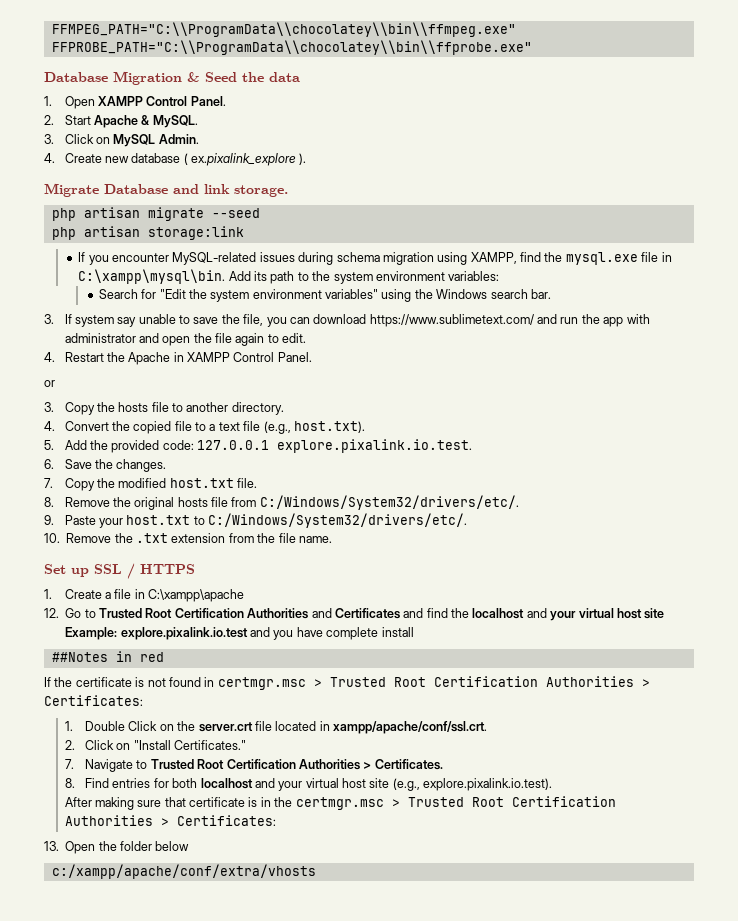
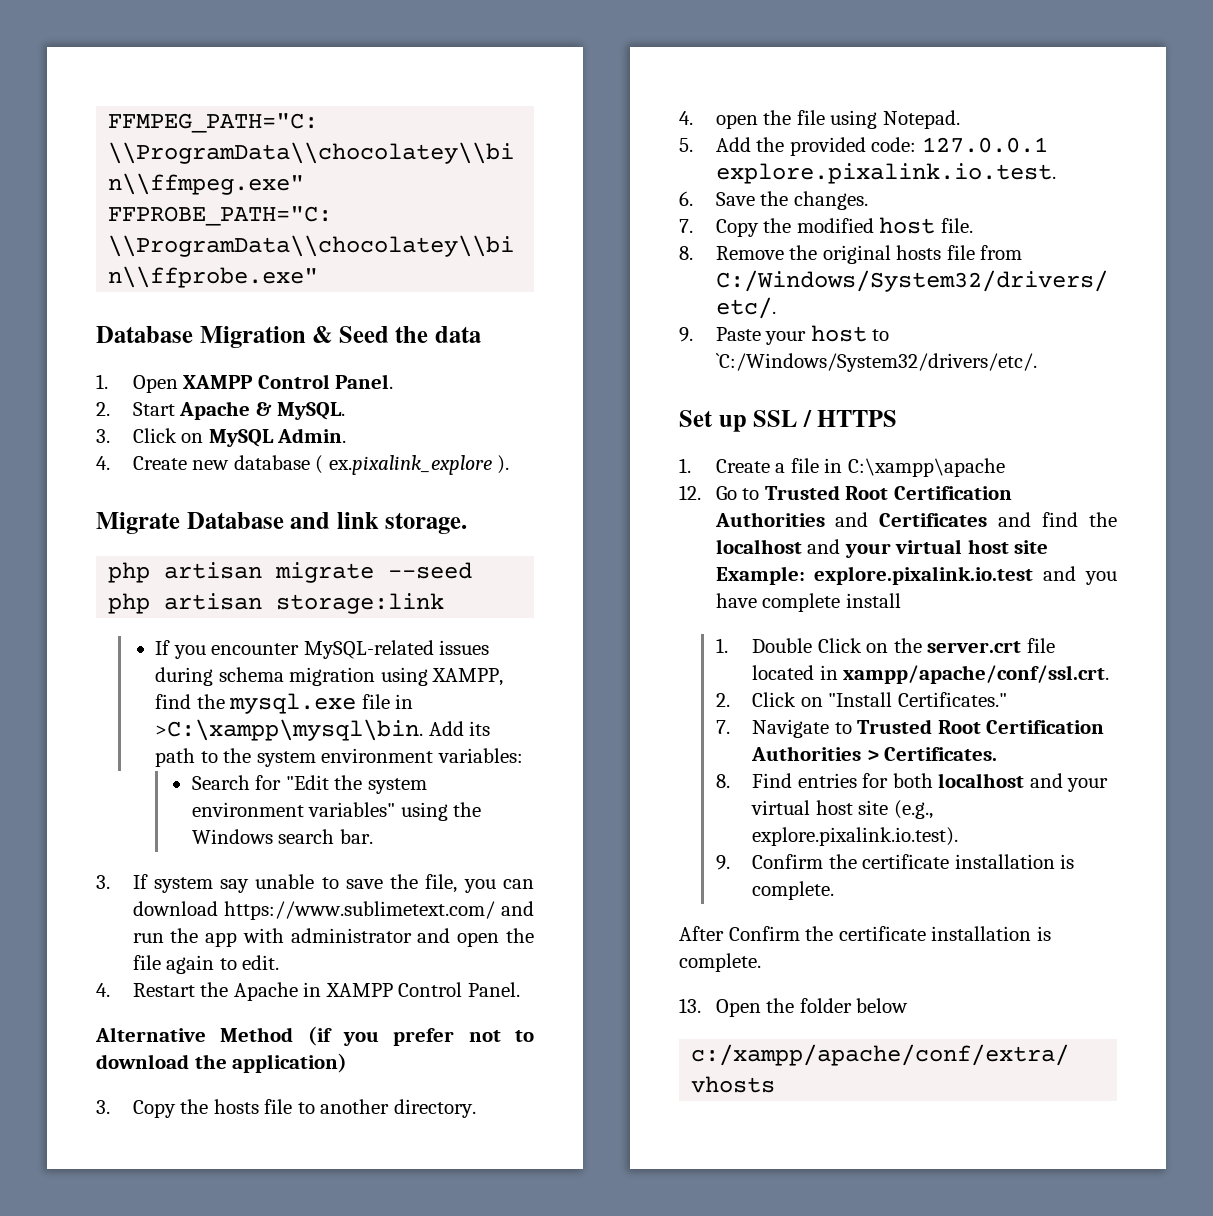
- If you encounter MySQL-related issues during schema migration using XAMPP, find the mysql.exe file in C:\xampp\mysql\bin.
+ If you encounter MySQL-related issues during schema migration using XAMPP, find the mysql.exe file in >C:\xampp\mysql\bin.
- or
+ Alternative Method (if you prefer not to download the application)
- 4. Convert the copied file to a text file (e.g., host.txt).
+ 4. open the file using Notepad.
- 7. Copy the modified host.txt file.
+ 7. Copy the modified host file.
- 9. Paste your host.txt to C:/Windows/System32/drivers/etc/.
- 10. Remove the .txt extension from the file name.
+ 9. Paste your host to `C:/Windows/System32/drivers/etc/.
- ##Notes in red
- If the certificate is not found in certmgr.msc > Trusted Root Certification Authorities > Certificates:
- After making sure that certificate is in the certmgr.msc > Trusted Root Certification Authorities > Certificates:
+ 9. Confirm the certificate installation is complete.
+ After Confirm the certificate installation is complete.

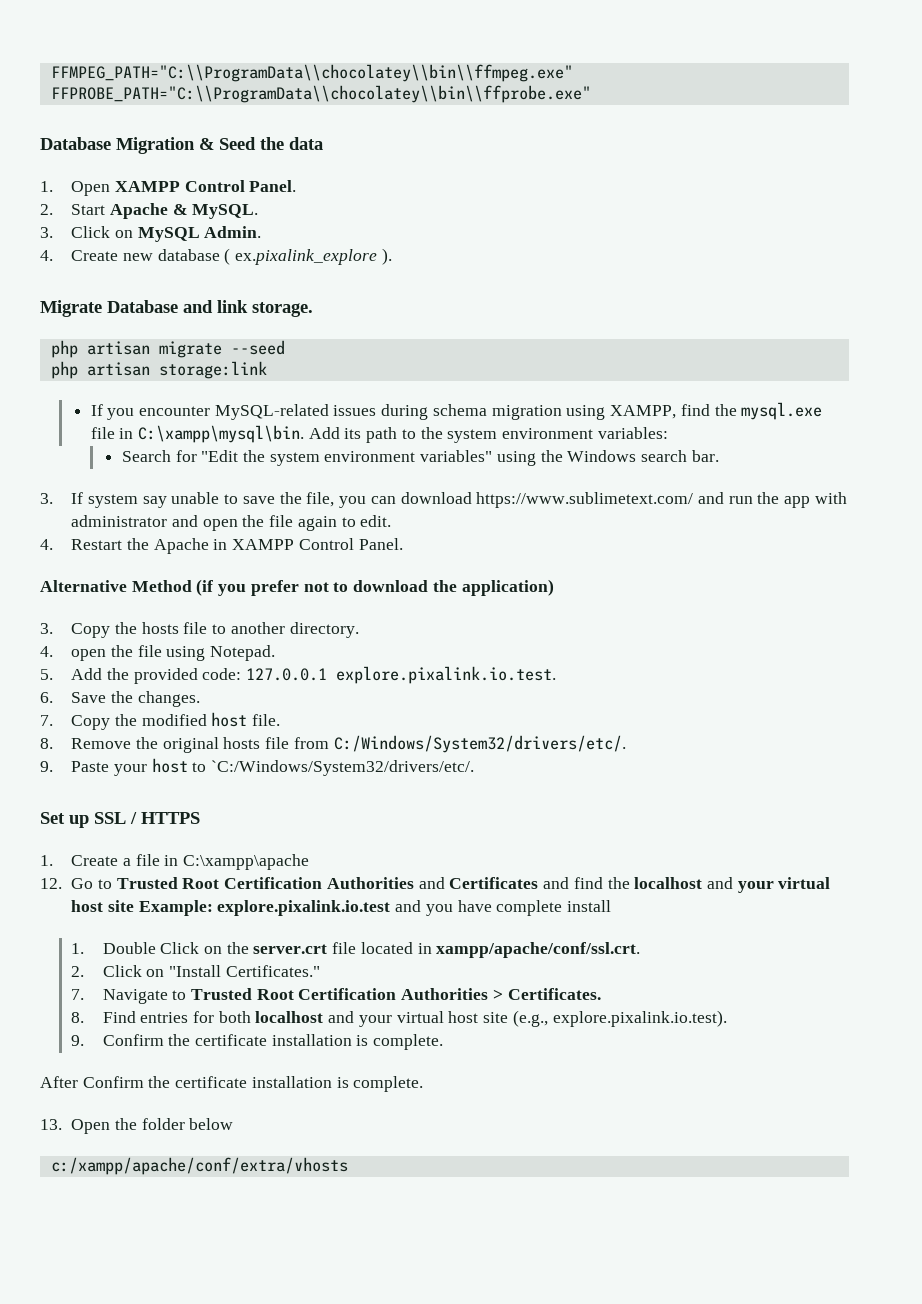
- If you encounter MySQL-related issues during schema migration using XAMPP, find the mysql.exe file in >C:\xampp\mysql\bin.
+ If you encounter MySQL-related issues during schema migration using XAMPP, find the mysql.exe file in C:\xampp\mysql\bin.

